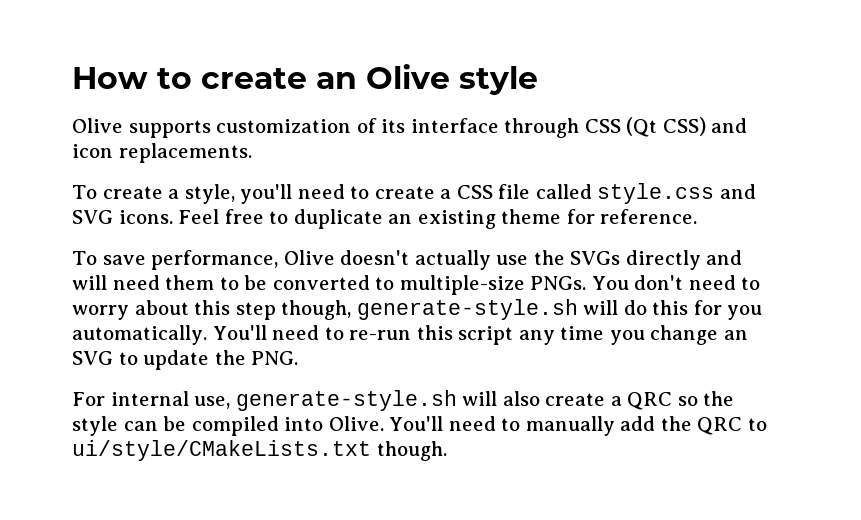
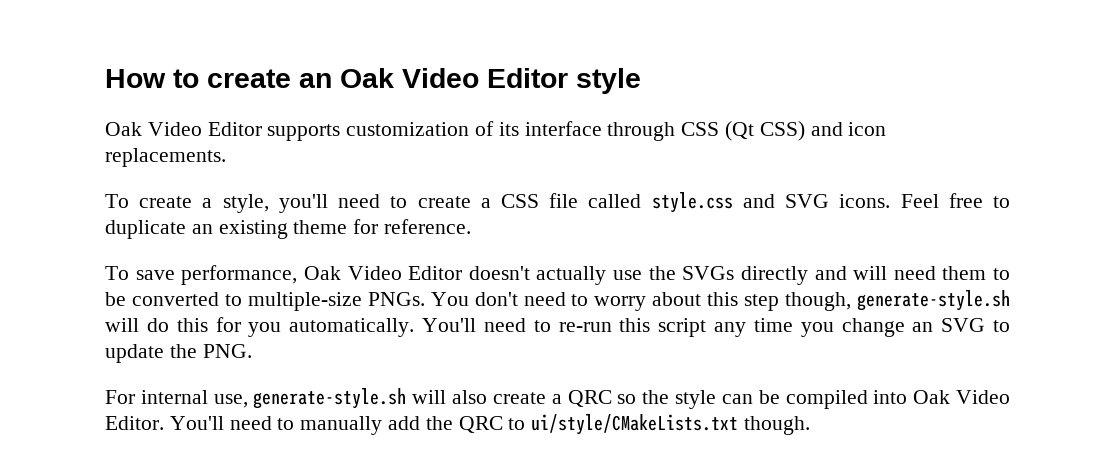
- How to create an Olive style
- Olive supports customization of its interface through CSS (Qt CSS) and icon replacements.
+ How to create an Oak Video Editor style
+ Oak Video Editor supports customization of its interface through CSS (Qt CSS) and icon replacements.
- To save performance, Olive doesn't actually use the SVGs directly and will need them to be converted to multiple-size PNGs.
+ To save performance, Oak Video Editor doesn't actually use the SVGs directly and will need them to be converted to multiple-size PNGs.
- For internal use, generate-style.sh will also create a QRC so the style can be compiled into Olive.
+ For internal use, generate-style.sh will also create a QRC so the style can be compiled into Oak Video Editor.

